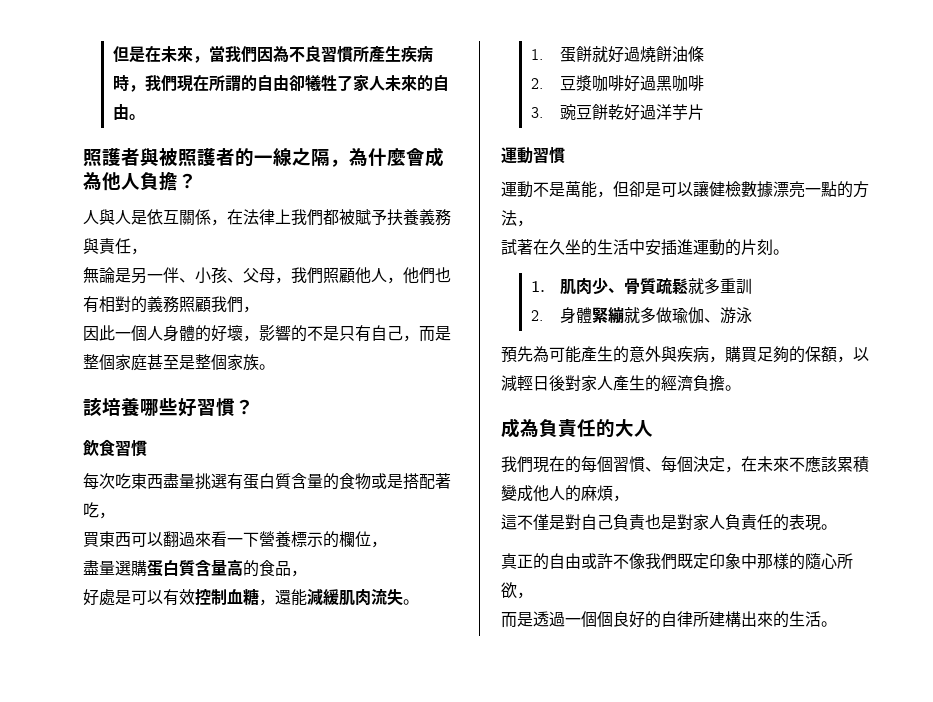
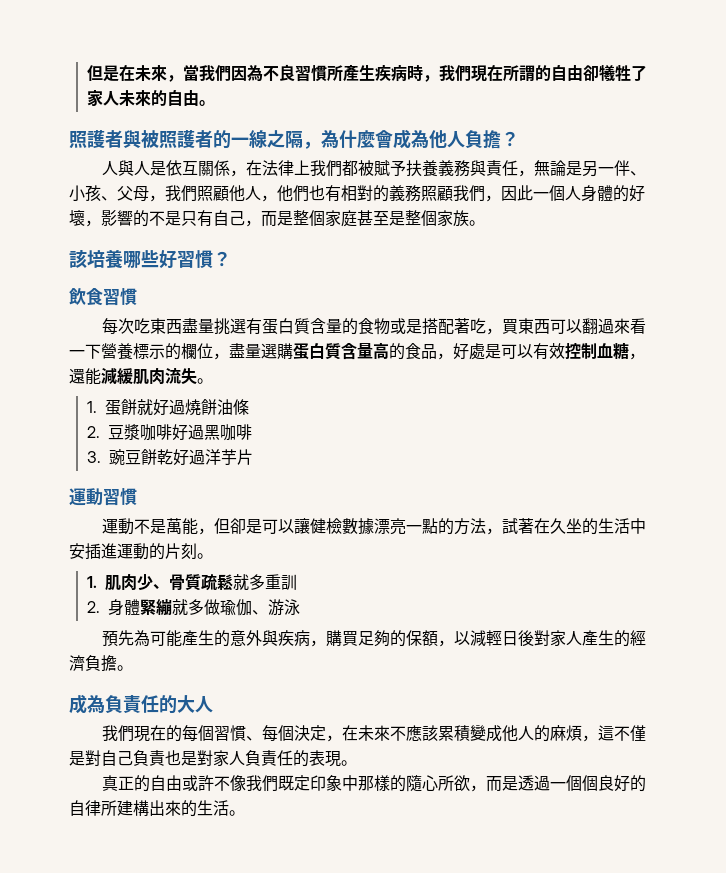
- 人與人是依互關係，在法律上我們都被賦予扶養義務與責任，
- 無論是另一伴、小孩、父母，我們照顧他人，他們也有相對的義務照顧我們，
- 因此一個人身體的好壞，影響的不是只有自己，而是整個家庭甚至是整個家族。
+ 人與人是依互關係，在法律上我們都被賦予扶養義務與責任，無論是另一伴、小孩、父母，我們照顧他人，他們也有相對的義務照顧我們，因此一個人身體的好壞，影響的不是只有自己，而是整個家庭甚至是整個家族。
- 每次吃東西盡量挑選有蛋白質含量的食物或是搭配著吃，
- 買東西可以翻過來看一下營養標示的欄位，
- 盡量選購蛋白質含量高的食品，
- 好處是可以有效控制血糖，還能減緩肌肉流失。
+ 每次吃東西盡量挑選有蛋白質含量的食物或是搭配著吃，買東西可以翻過來看一下營養標示的欄位，盡量選購蛋白質含量高的食品，好處是可以有效控制血糖，還能減緩肌肉流失。
- 運動不是萬能，但卻是可以讓健檢數據漂亮一點的方法，
- 試著在久坐的生活中安插進運動的片刻。
+ 運動不是萬能，但卻是可以讓健檢數據漂亮一點的方法，試著在久坐的生活中安插進運動的片刻。
- 我們現在的每個習慣、每個決定，在未來不應該累積變成他人的麻煩，
- 這不僅是對自己負責也是對家人負責任的表現。
+ 我們現在的每個習慣、每個決定，在未來不應該累積變成他人的麻煩，這不僅是對自己負責也是對家人負責任的表現。
- 真正的自由或許不像我們既定印象中那樣的隨心所欲，
- 而是透過一個個良好的自律所建構出來的生活。
+ 真正的自由或許不像我們既定印象中那樣的隨心所欲，而是透過一個個良好的自律所建構出來的生活。

